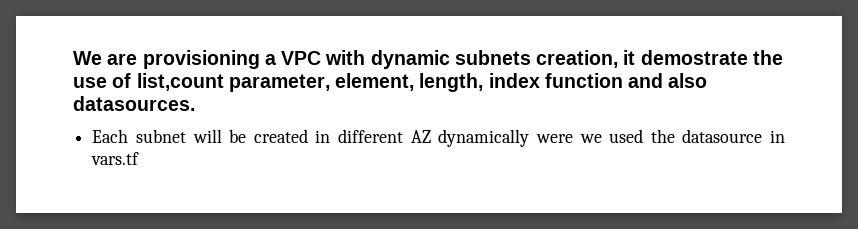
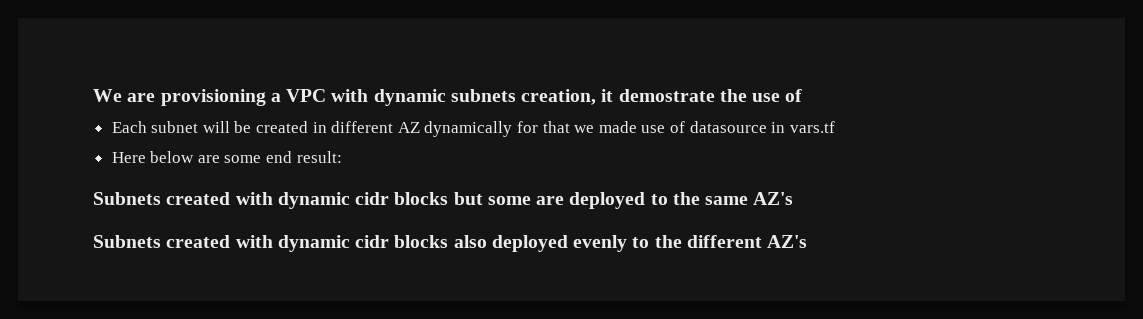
- We are provisioning a VPC with dynamic subnets creation, it demostrate the use of list,count parameter, element, length, index function and also datasources.
+ We are provisioning a VPC with dynamic subnets creation, it demostrate the use of
- Each subnet will be created in different AZ dynamically were we used the datasource in vars.tf
+ Each subnet will be created in different AZ dynamically for that we made use of datasource in vars.tf
+ Here below are some end result:
+ Subnets created with dynamic cidr blocks but some are deployed to the same AZ's
+ Subnets created with dynamic cidr blocks also deployed evenly to the different AZ's

